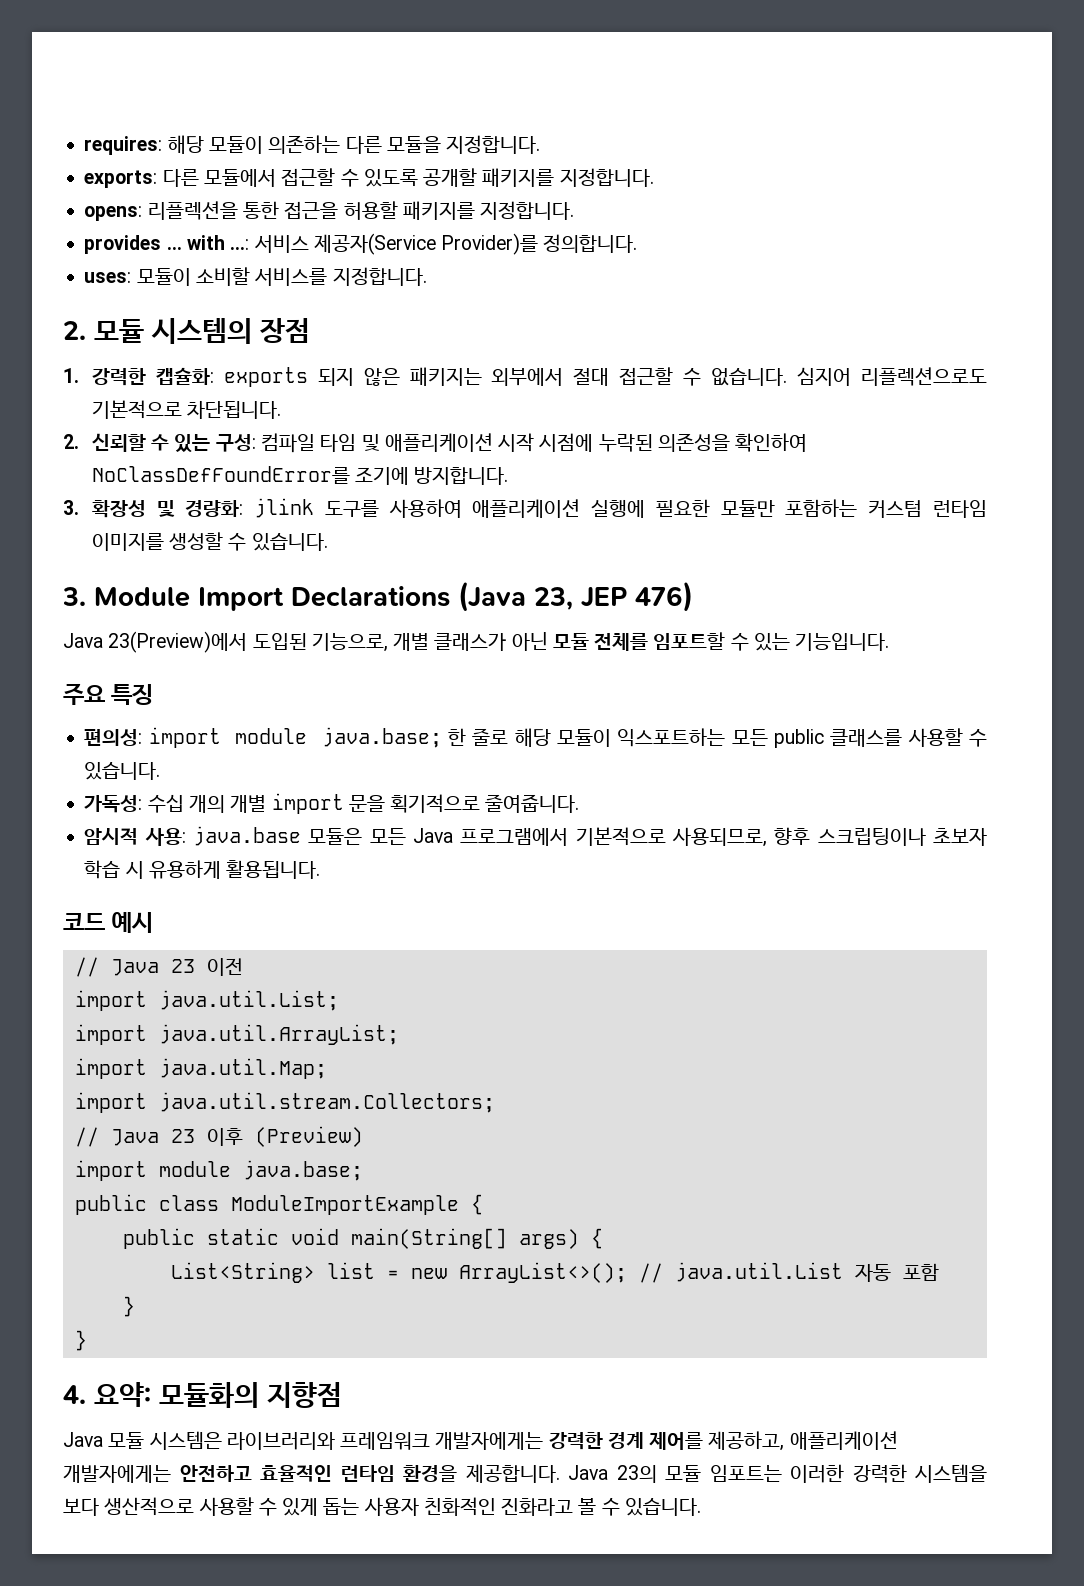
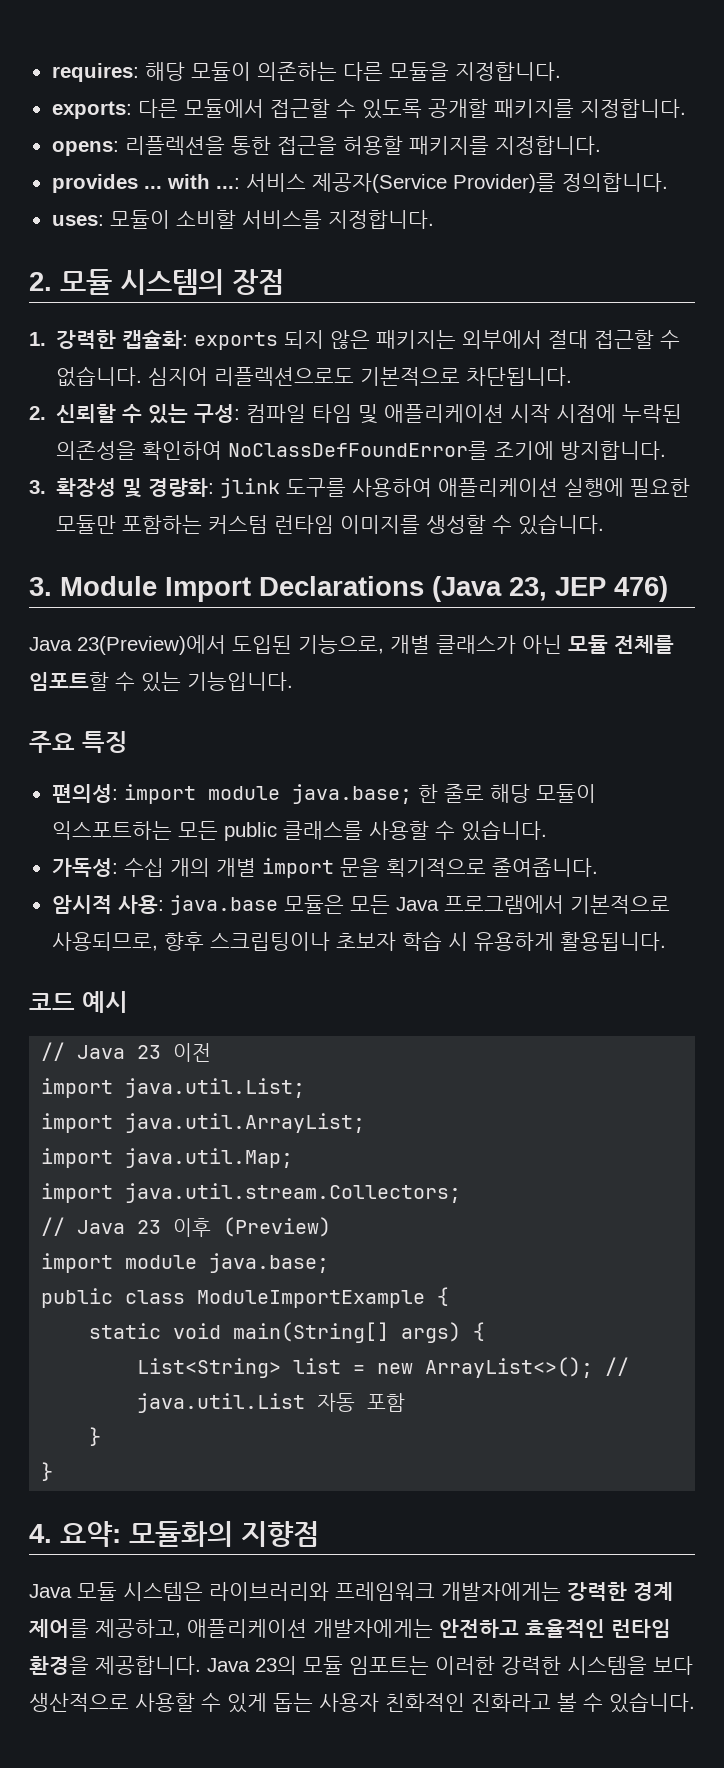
- public static void main(String[] args) {
+ static void main(String[] args) {

